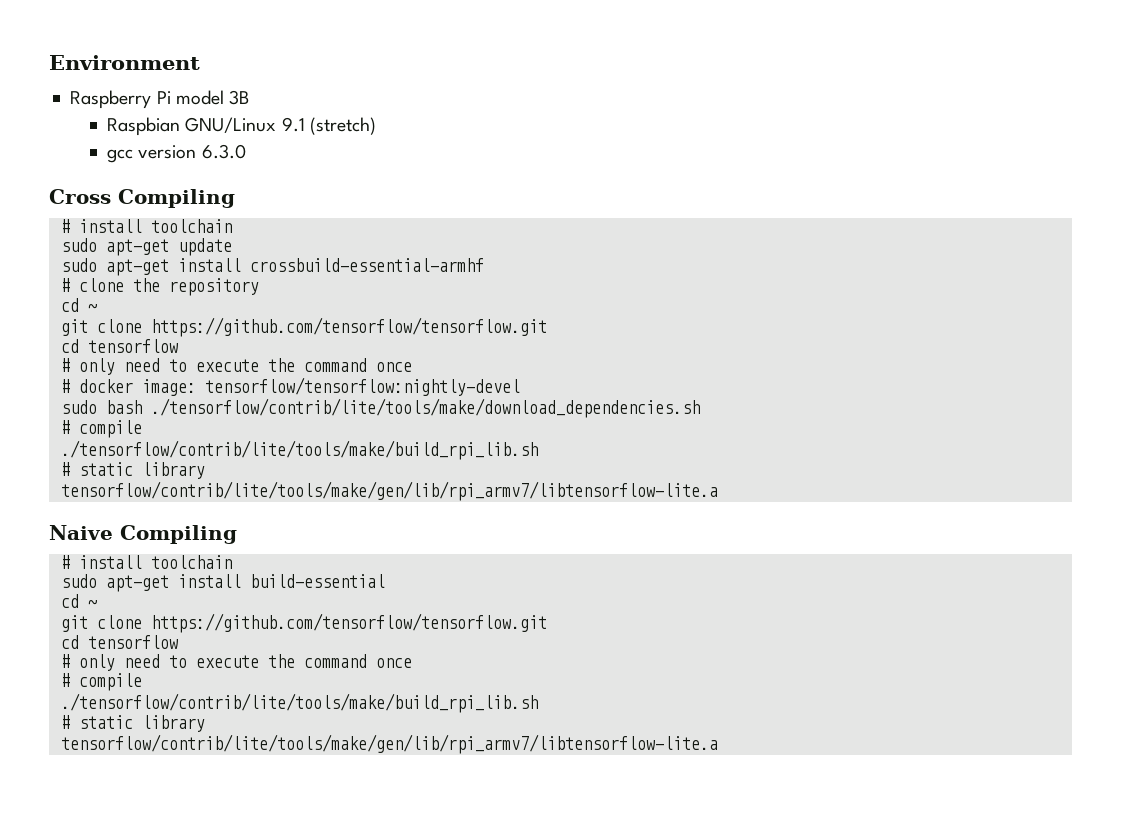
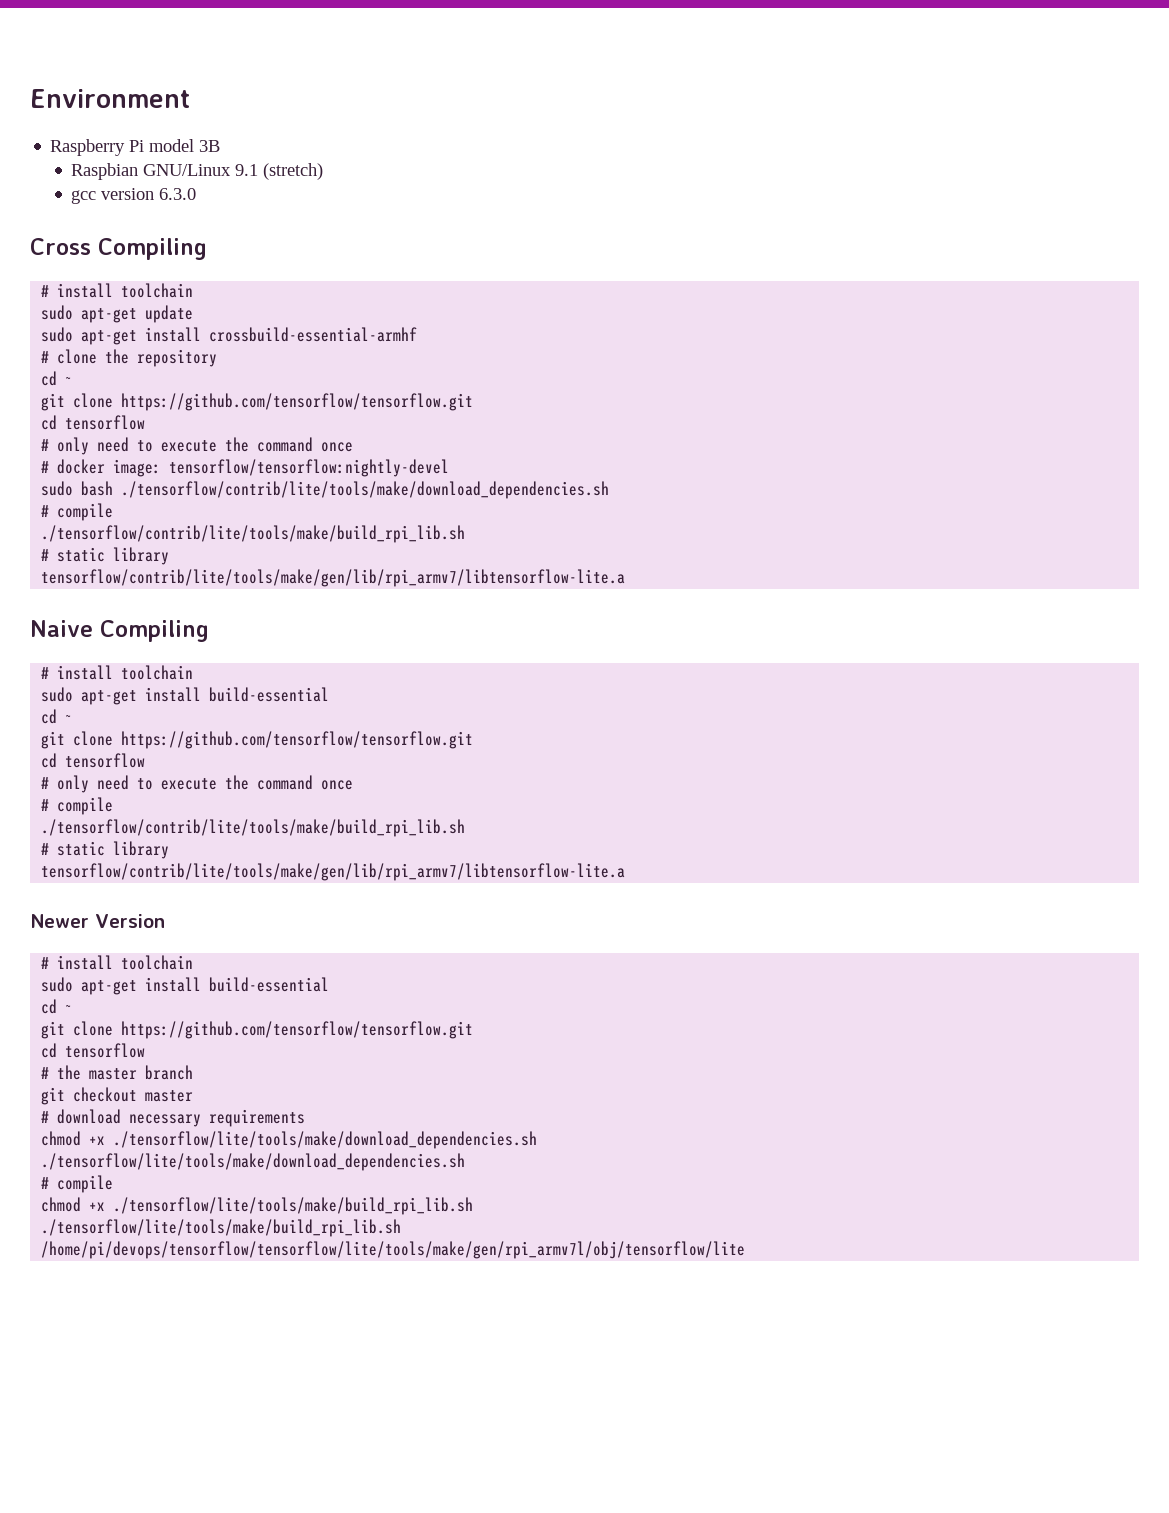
+ Newer Version
+ # install toolchain
+ sudo apt-get install build-essential
+ cd ~
+ git clone https://github.com/tensorflow/tensorflow.git
+ cd tensorflow
+ # the master branch
+ git checkout master
+ # download necessary requirements
+ chmod +x ./tensorflow/lite/tools/make/download_dependencies.sh
+ ./tensorflow/lite/tools/make/download_dependencies.sh
+ # compile
+ chmod +x ./tensorflow/lite/tools/make/build_rpi_lib.sh
+ ./tensorflow/lite/tools/make/build_rpi_lib.sh
+ /home/pi/devops/tensorflow/tensorflow/lite/tools/make/gen/rpi_armv7l/obj/tensorflow/lite

